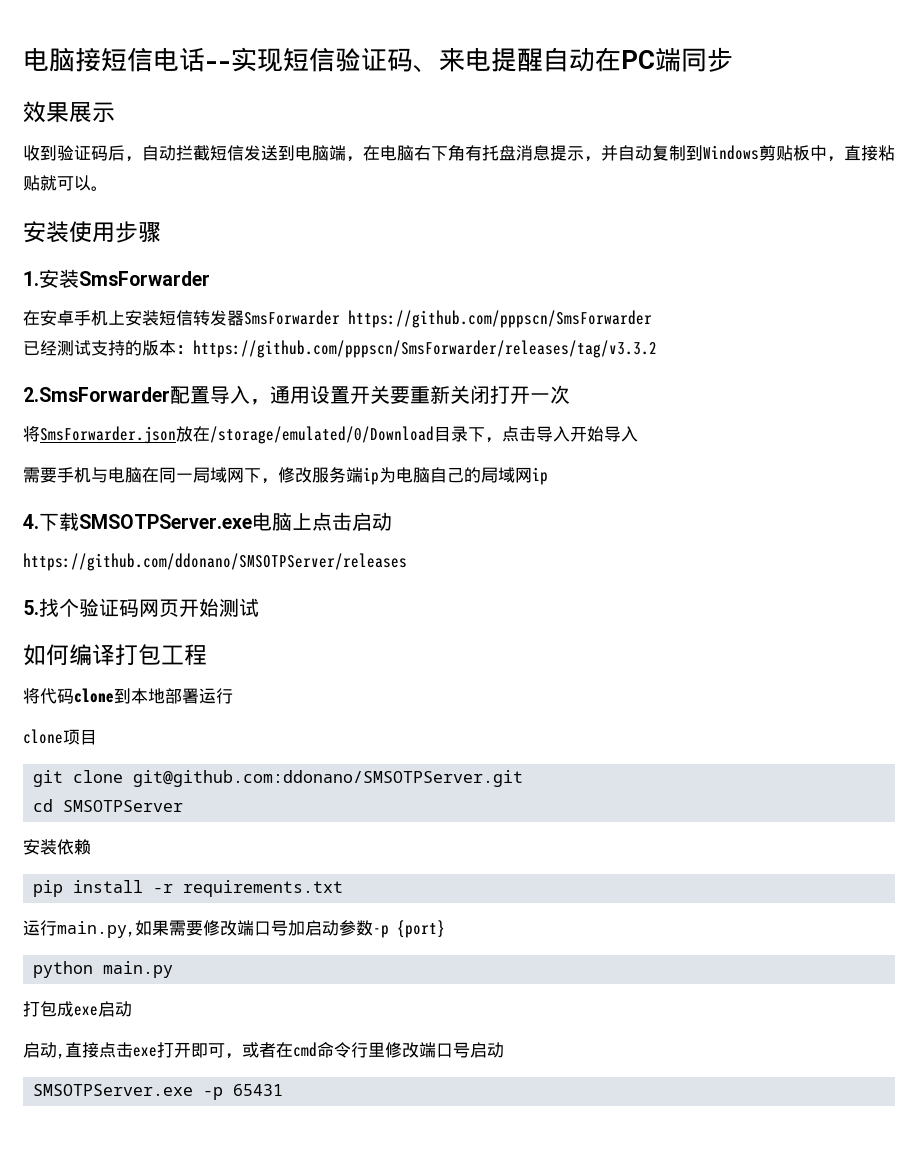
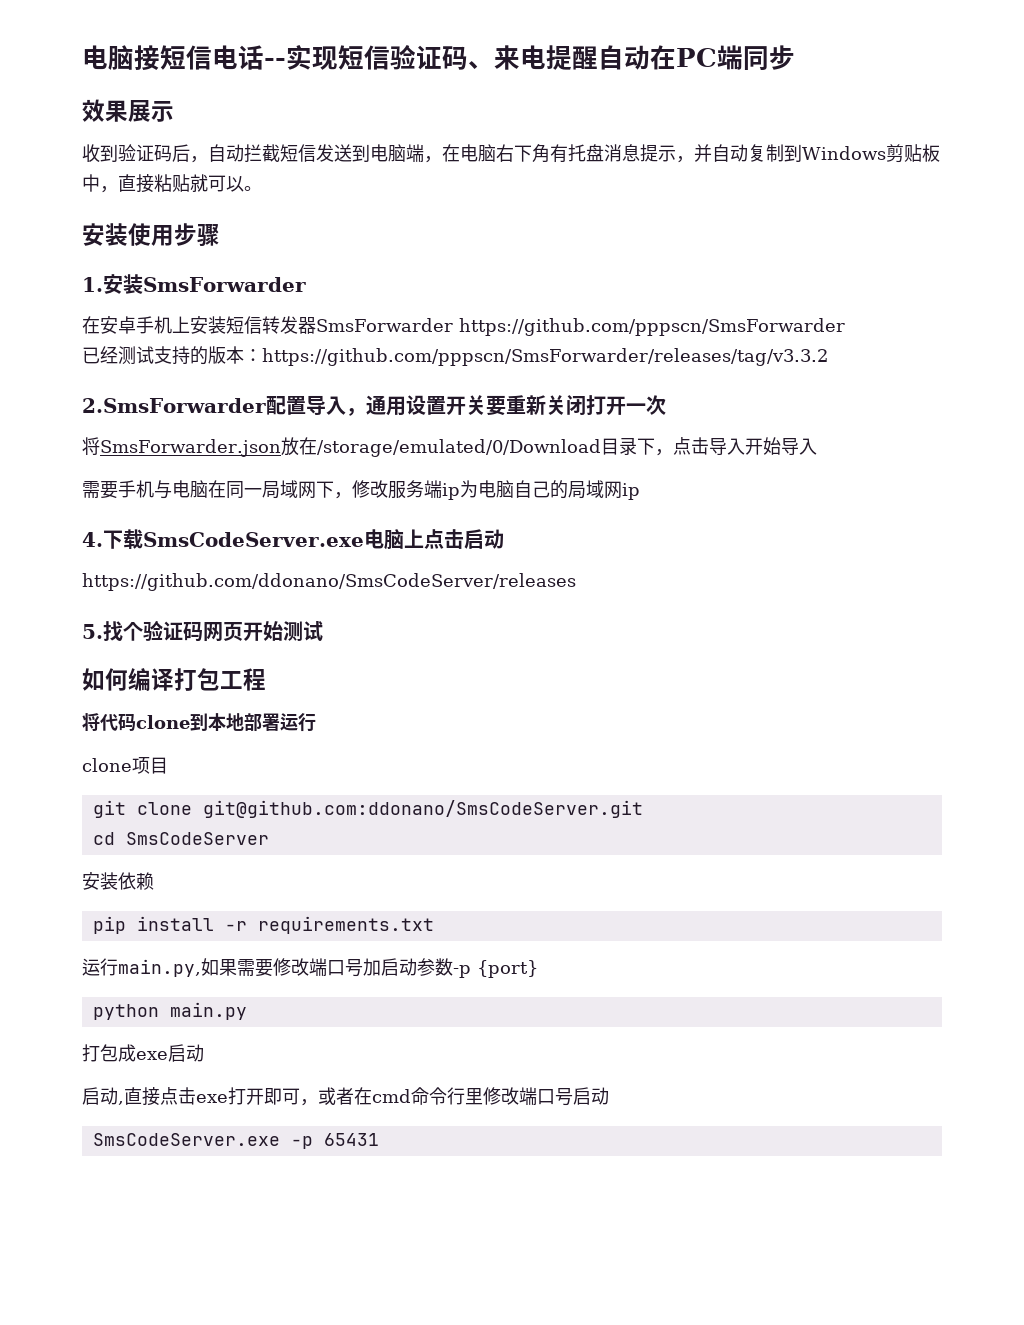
- 4.下载SMSOTPServer.exe电脑上点击启动
+ 4.下载SmsCodeServer.exe电脑上点击启动
- https://github.com/ddonano/SMSOTPServer/releases
+ https://github.com/ddonano/SmsCodeServer/releases
- git clone git@github.com:ddonano/SMSOTPServer.git
+ git clone git@github.com:ddonano/SmsCodeServer.git
- cd SMSOTPServer
+ cd SmsCodeServer
- SMSOTPServer.exe -p 65431
+ SmsCodeServer.exe -p 65431

